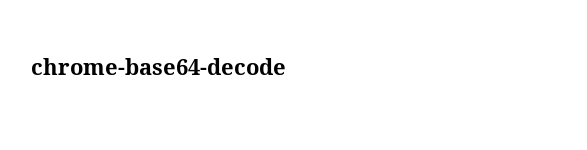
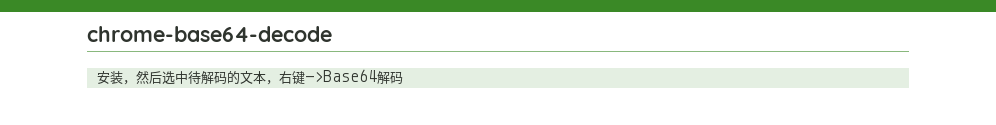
+ 安装，然后选中待解码的文本，右键->Base64解码

